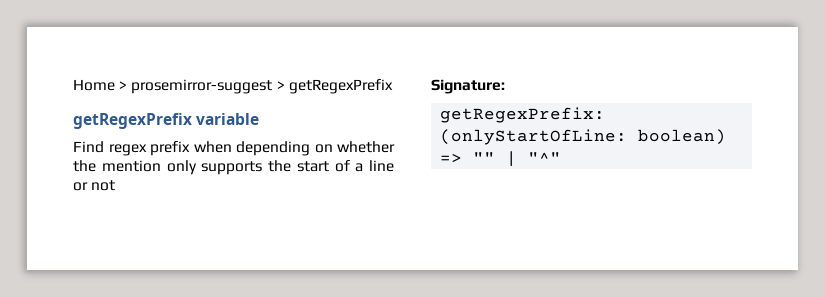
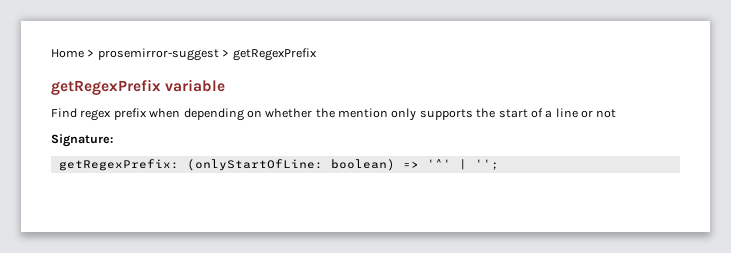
- getRegexPrefix: (onlyStartOfLine: boolean) => "" | "^"
+ getRegexPrefix: (onlyStartOfLine: boolean) => '^' | '';

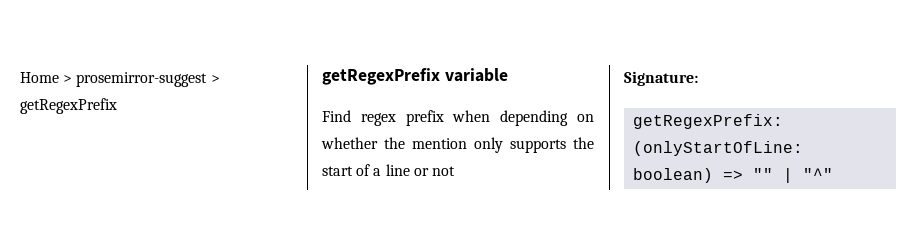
- getRegexPrefix: (onlyStartOfLine: boolean) => '^' | '';
+ getRegexPrefix: (onlyStartOfLine: boolean) => "" | "^"

